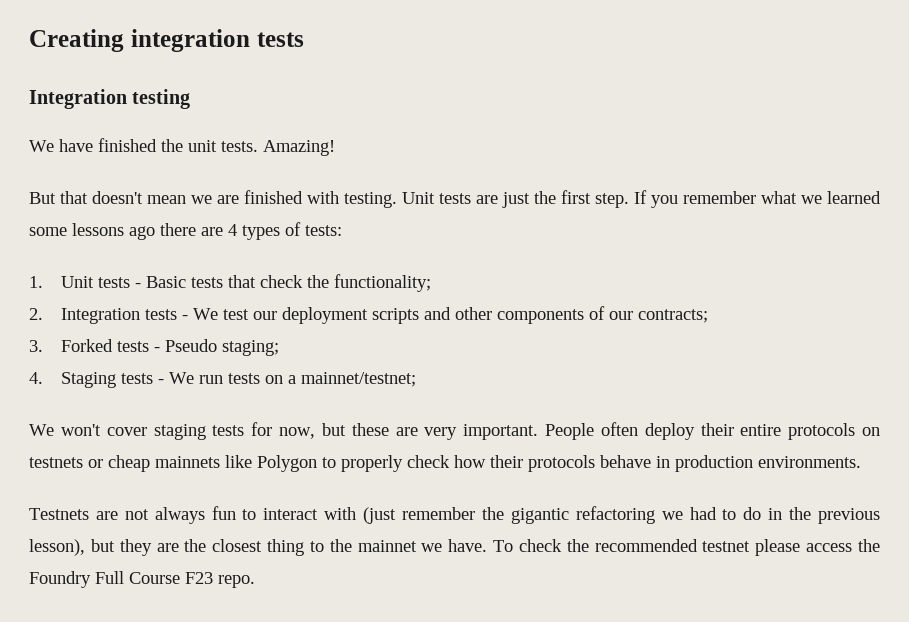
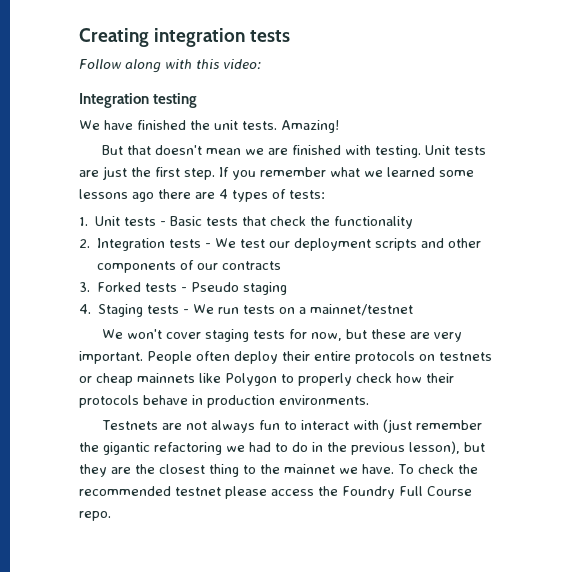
+ Follow along with this video:
- 1. Unit tests - Basic tests that check the functionality;
+ 1. Unit tests - Basic tests that check the functionality
- 2. Integration tests - We test our deployment scripts and other components of our contracts;
+ 2. Integration tests - We test our deployment scripts and other components of our contracts
- 3. Forked tests - Pseudo staging;
+ 3. Forked tests - Pseudo staging
- 4. Staging tests - We run tests on a mainnet/testnet;
+ 4. Staging tests - We run tests on a mainnet/testnet
- To check the recommended testnet please access the Foundry Full Course F23 repo.
+ To check the recommended testnet please access the Foundry Full Course repo.

